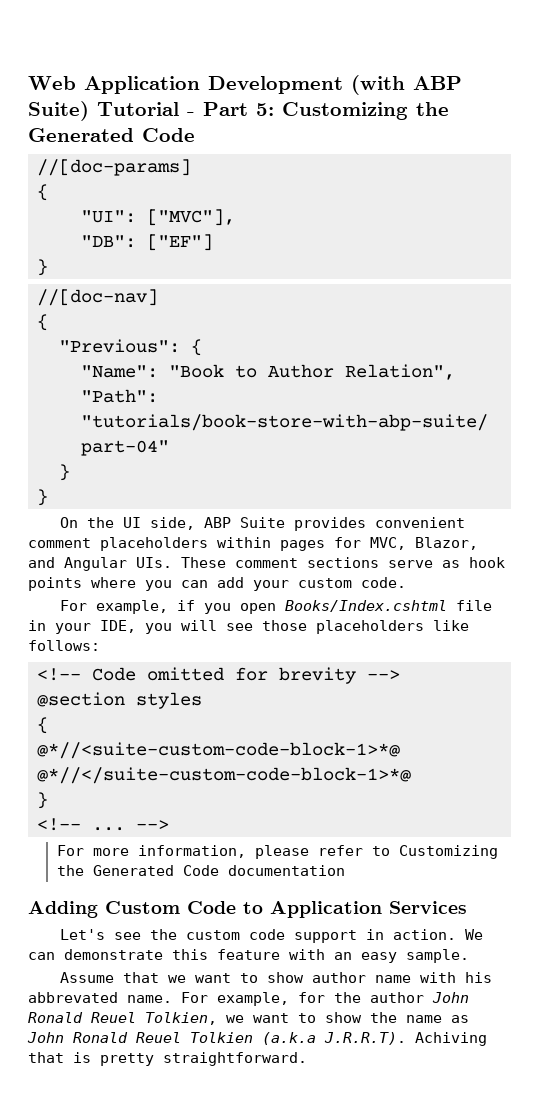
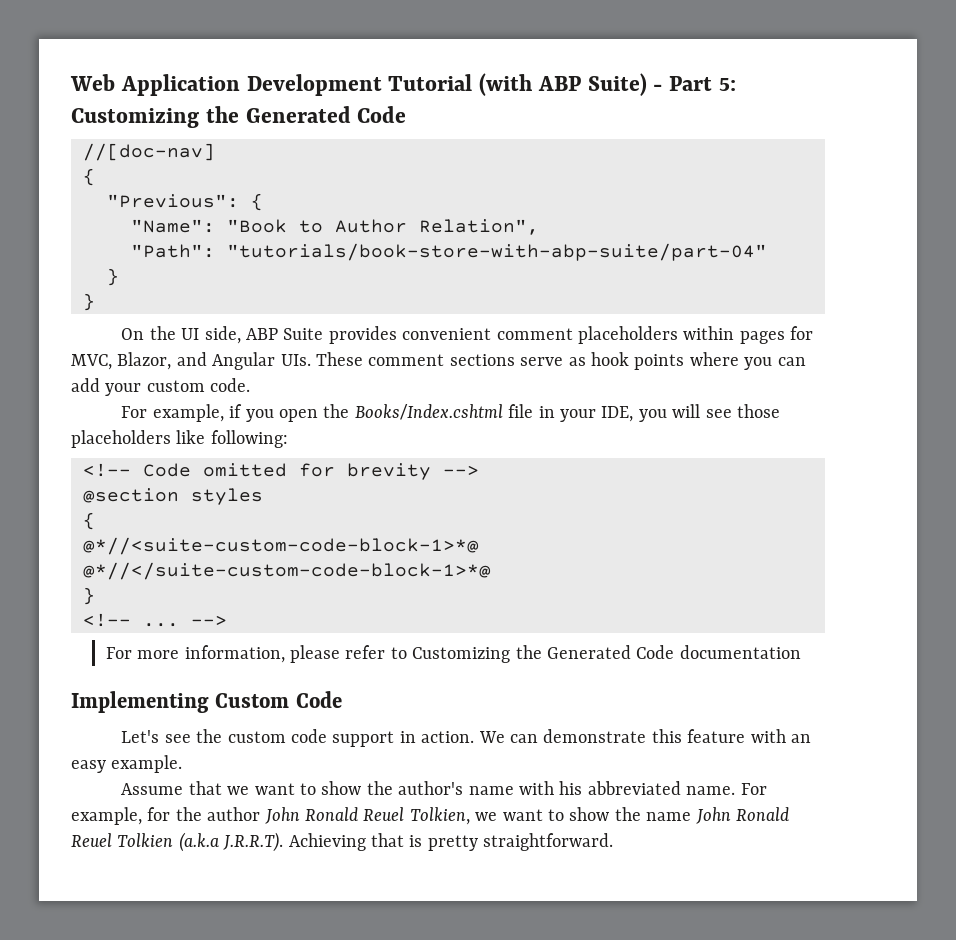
- Web Application Development (with ABP Suite) Tutorial - Part 5: Customizing the Generated Code
+ Web Application Development Tutorial (with ABP Suite) - Part 5: Customizing the Generated Code
- //[doc-params]
- {
- "UI": ["MVC"],
- "DB": ["EF"]
- }
- For example, if you open Books/Index.cshtml file in your IDE, you will see those placeholders like follows:
+ For example, if you open the Books/Index.cshtml file in your IDE, you will see those placeholders like following:
- Adding Custom Code to Application Services
+ Implementing Custom Code
- We can demonstrate this feature with an easy sample.
+ We can demonstrate this feature with an easy example.
- Assume that we want to show author name with his abbrevated name.
+ Assume that we want to show the author's name with his abbreviated name.
- For example, for the author John Ronald Reuel Tolkien, we want to show the name as John Ronald Reuel Tolkien (a.k.a J.R.R.T). Achiving that is pretty straightforward.
+ For example, for the author John Ronald Reuel Tolkien, we want to show the name John Ronald Reuel Tolkien (a.k.a J.R.R.T). Achieving that is pretty straightforward.

